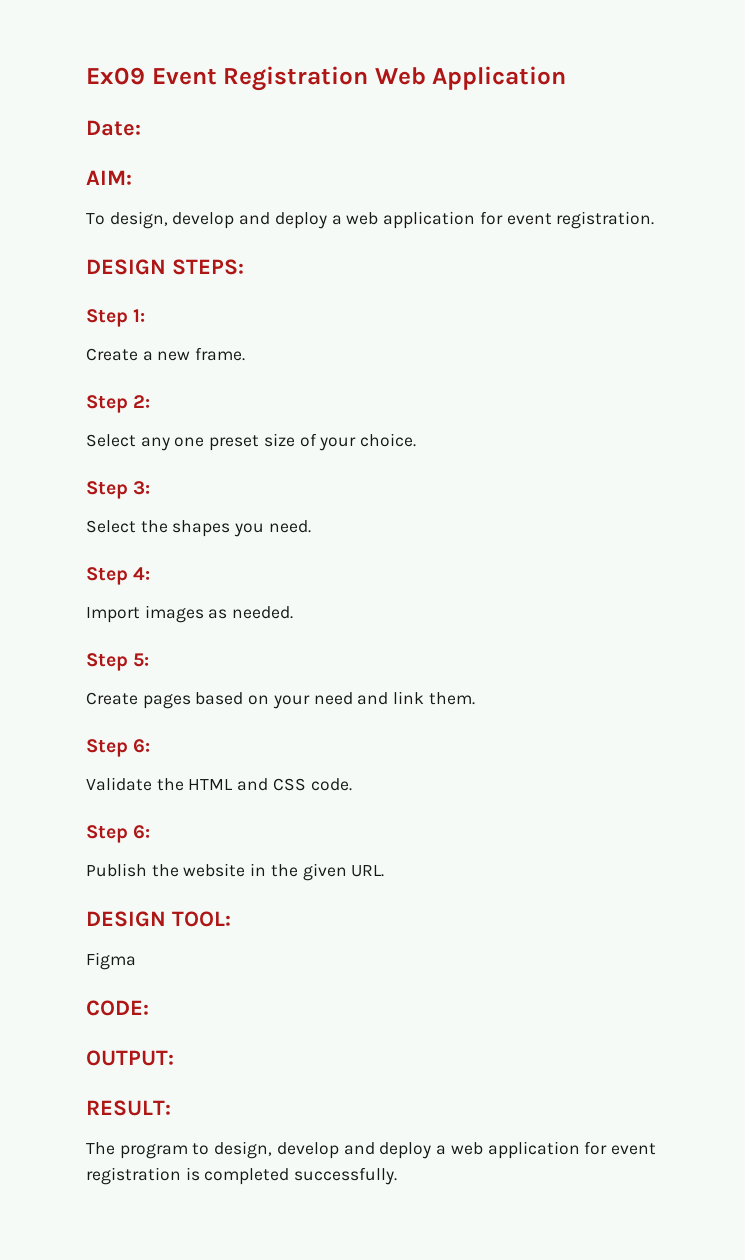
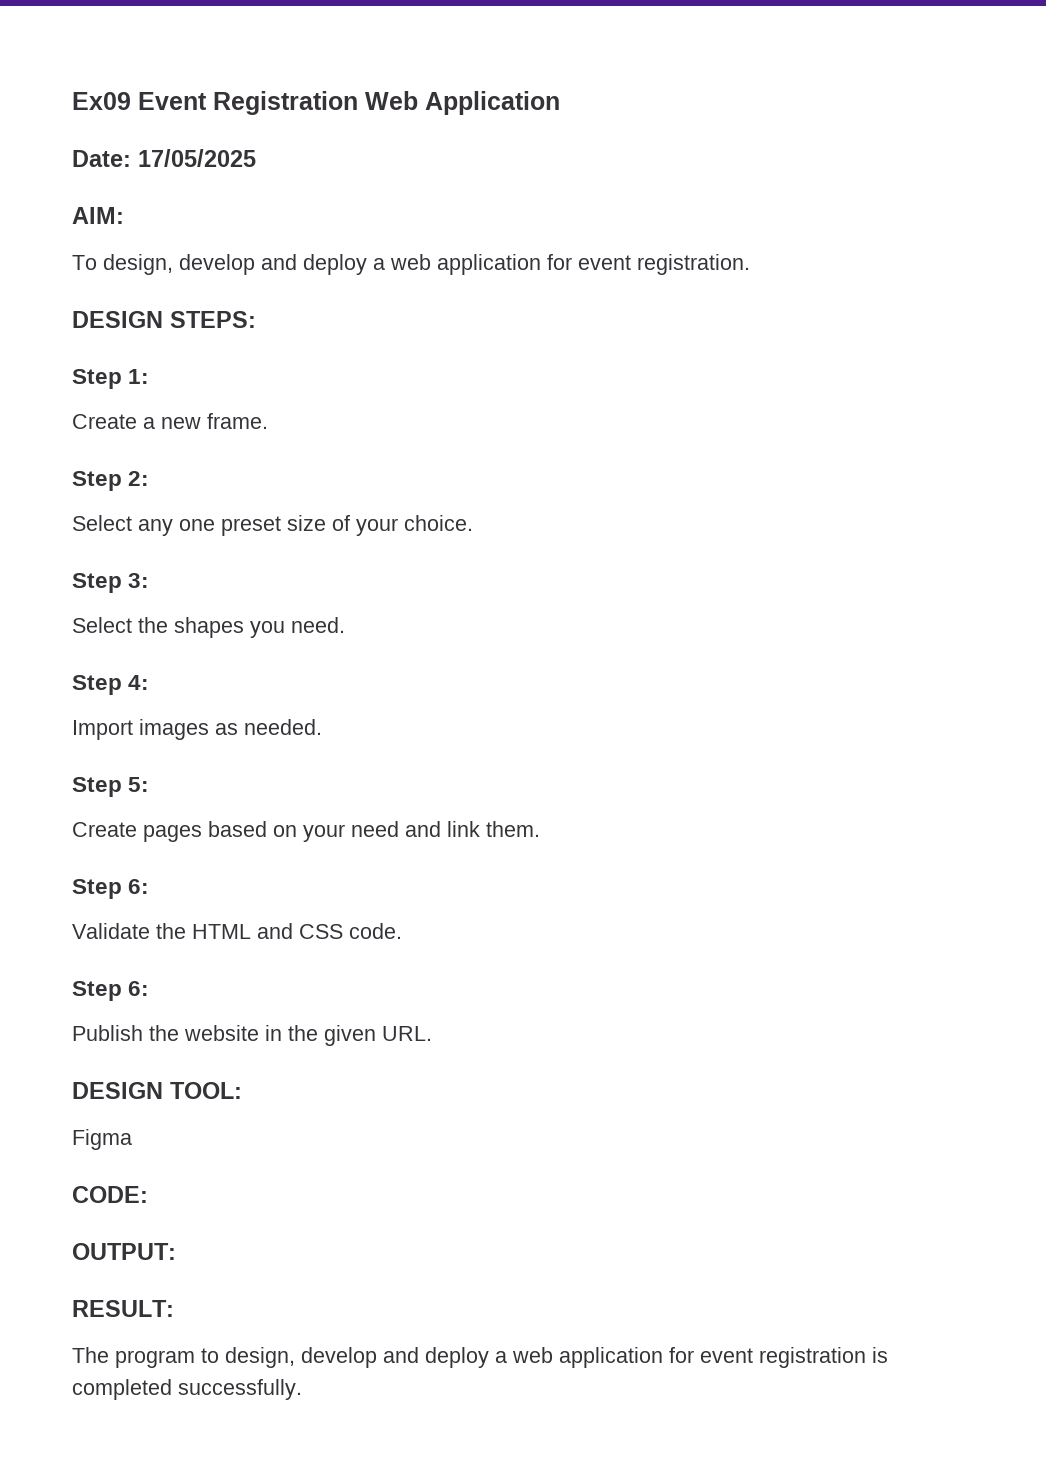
- Date:
+ Date: 17/05/2025

